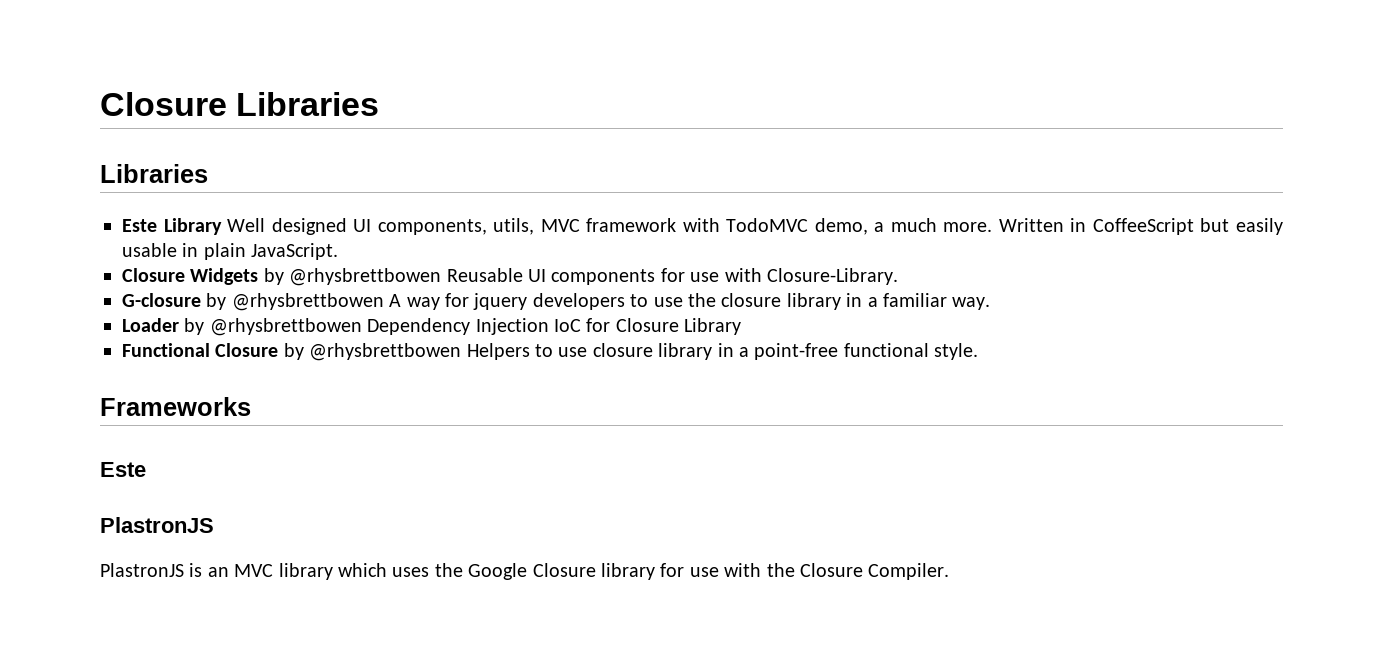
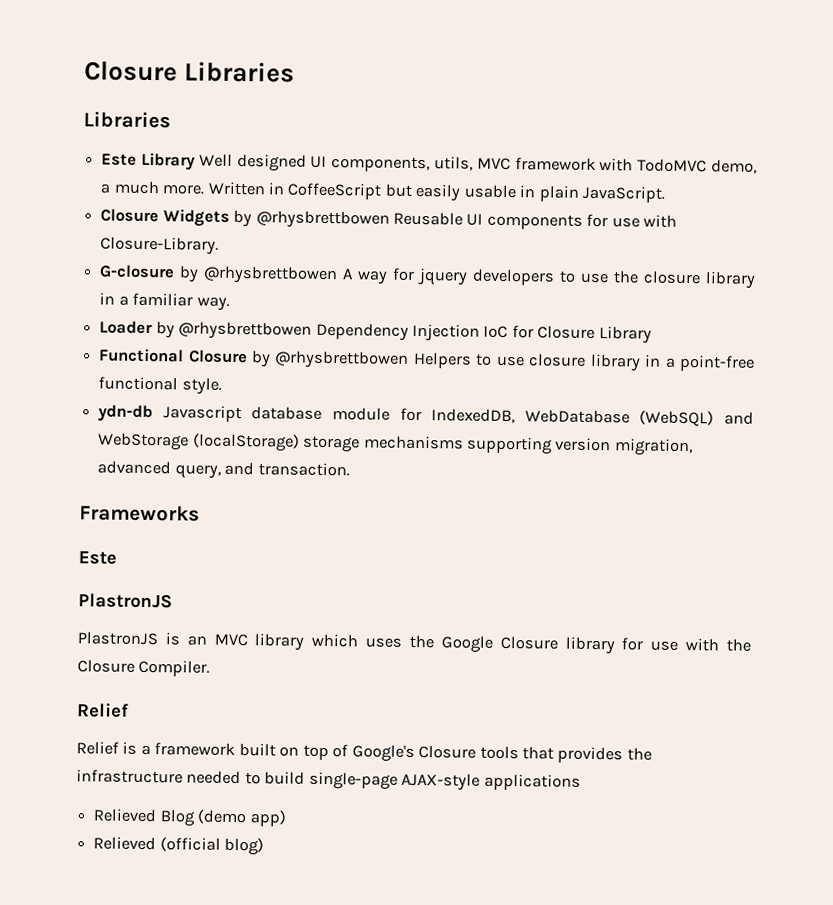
+ ydn-db Javascript database module for IndexedDB, WebDatabase (WebSQL) and WebStorage (localStorage) storage mechanisms supporting version migration, advanced query, and transaction.
  PlastronJS is an MVC library which uses the Google Closure library for use with the Closure Compiler.
+ Relief
+ Relief is a framework built on top of Google's Closure tools that provides the infrastructure needed to build single-page AJAX-style applications
+ Relieved Blog (demo app)
+ Relieved (official blog)

